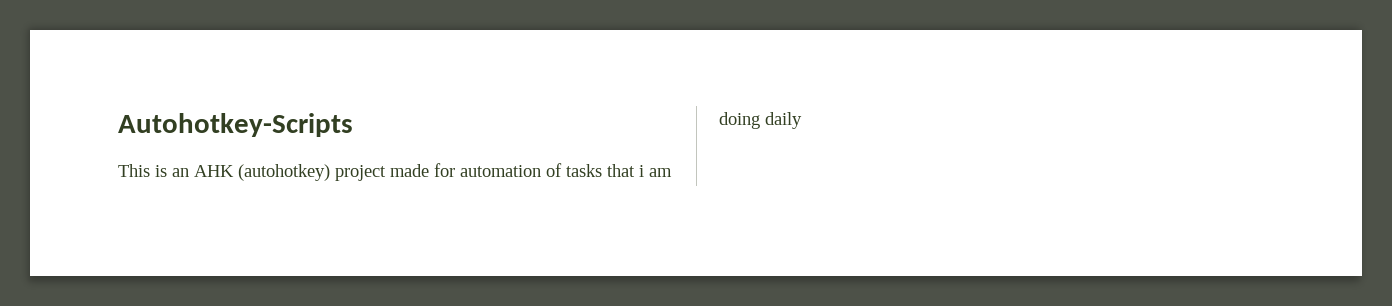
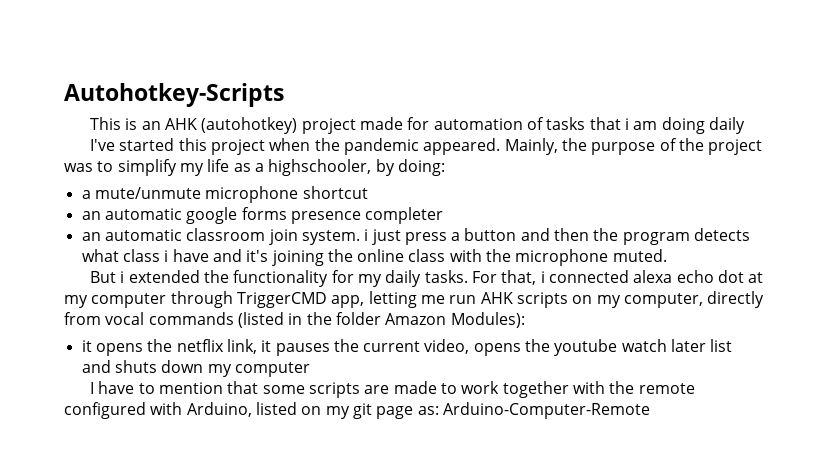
+ I've started this project when the pandemic appeared. Mainly, the purpose of the project was to simplify my life as a highschooler, by doing:
+ a mute/unmute microphone shortcut
+ an automatic google forms presence completer
+ an automatic classroom join system. i just press a button and then the program detects what class i have and it's joining the online class with the microphone muted.
+ But i extended the functionality for my daily tasks. For that, i connected alexa echo dot at my computer through TriggerCMD app, letting me run AHK scripts on my computer, directly from vocal commands (listed in the folder Amazon Modules):
+ it opens the netflix link, it pauses the current video, opens the youtube watch later list and shuts down my computer
+ I have to mention that some scripts are made to work together with the remote configured with Arduino, listed on my git page as: Arduino-Computer-Remote

